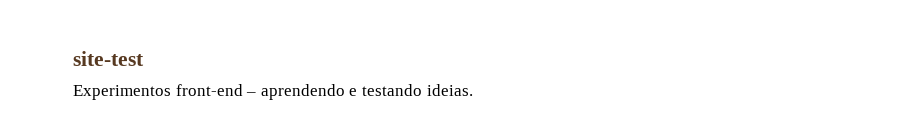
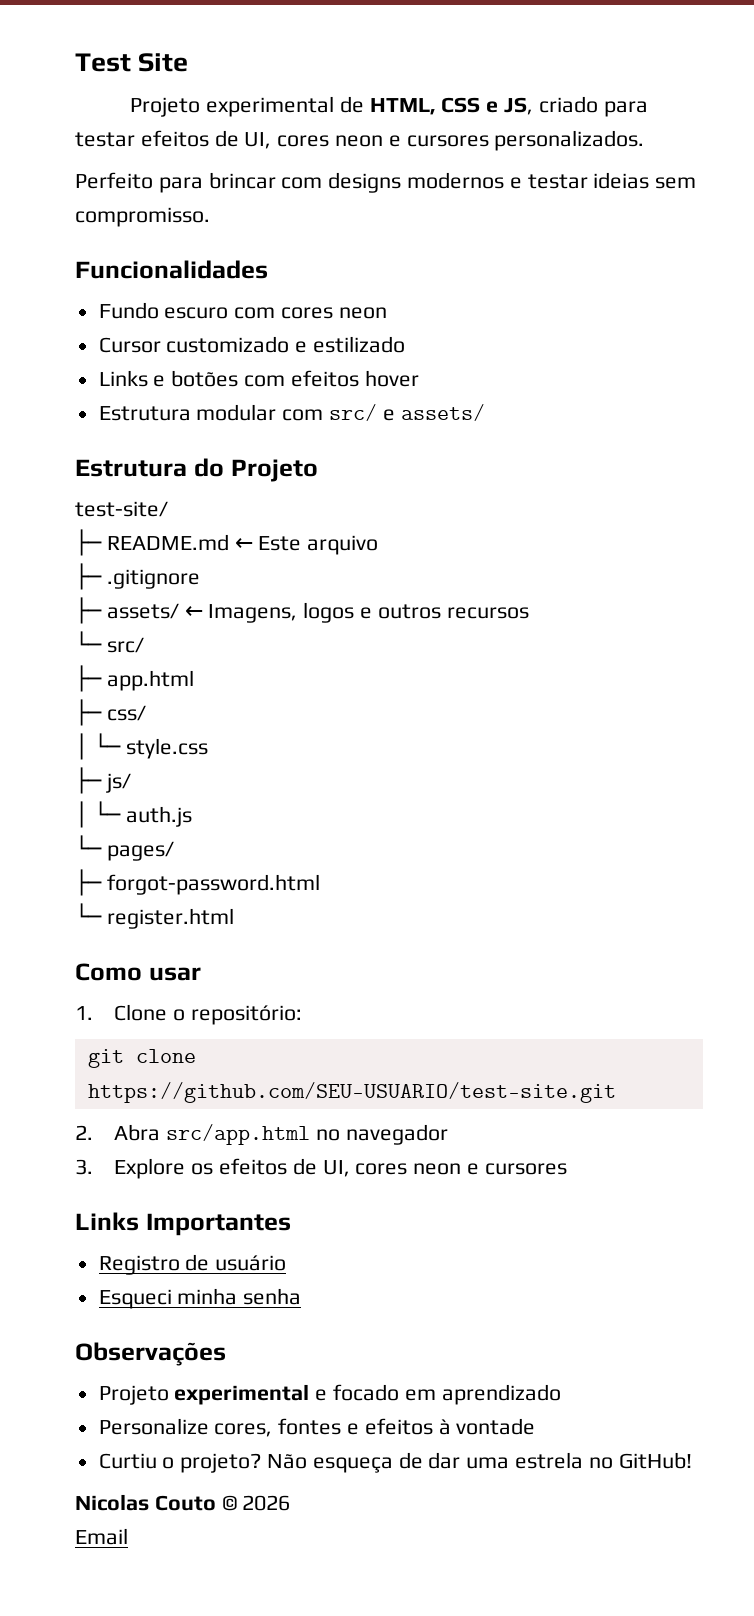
- site-test
- Experimentos front-end – aprendendo e testando ideias.
+ Test Site
+ Projeto experimental de HTML, CSS e JS, criado para testar efeitos de UI, cores neon e cursores personalizados.
+ Perfeito para brincar com designs modernos e testar ideias sem compromisso.
+ Funcionalidades
+ Fundo escuro com cores neon
+ Cursor customizado e estilizado
+ Links e botões com efeitos hover
+ Estrutura modular com src/ e assets/
+ Estrutura do Projeto
+ test-site/
+ ├─ README.md ← Este arquivo
+ ├─ .gitignore
+ ├─ assets/ ← Imagens, logos e outros recursos
+ └─ src/
+ ├─ app.html
+ ├─ css/
+ │ └─ style.css
+ ├─ js/
+ │ └─ auth.js
+ └─ pages/
+ ├─ forgot-password.html
+ └─ register.html
+ Como usar
+ 1. Clone o repositório:
+ git clone https://github.com/SEU-USUARIO/test-site.git
+ 2. Abra src/app.html no navegador
+ 3. Explore os efeitos de UI, cores neon e cursores
+ Links Importantes
+ Registro de usuário
+ Esqueci minha senha
+ Observações
+ Projeto experimental e focado em aprendizado
+ Personalize cores, fontes e efeitos à vontade
+ Curtiu o projeto? Não esqueça de dar uma estrela no GitHub!
+ Nicolas Couto © 2026
+ Email

